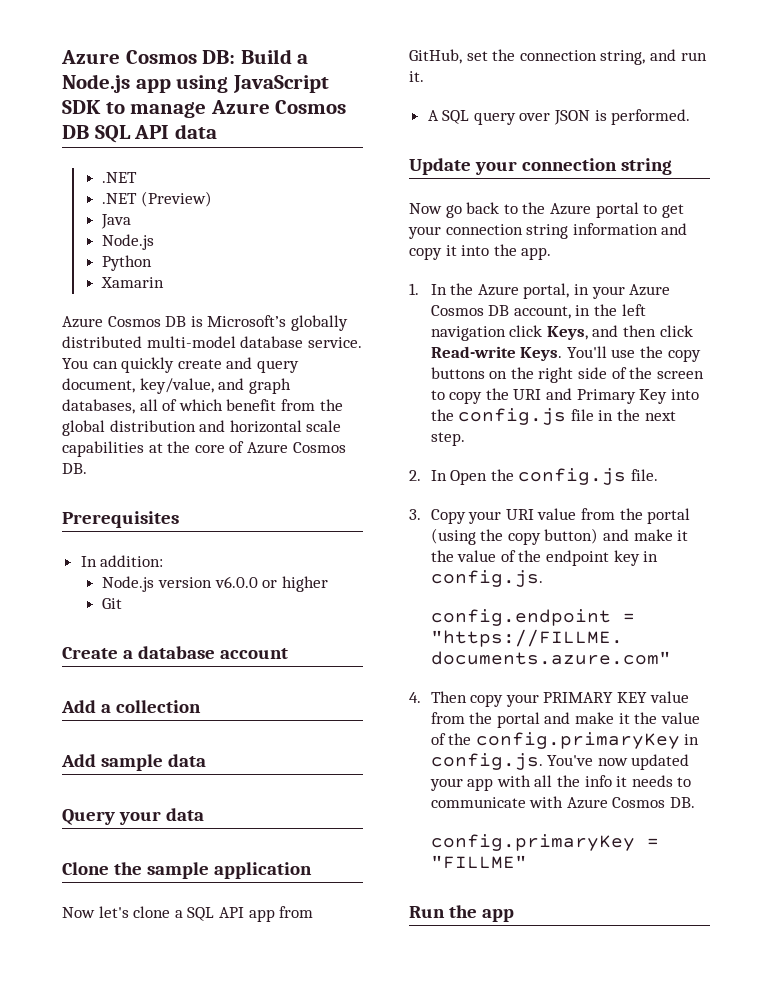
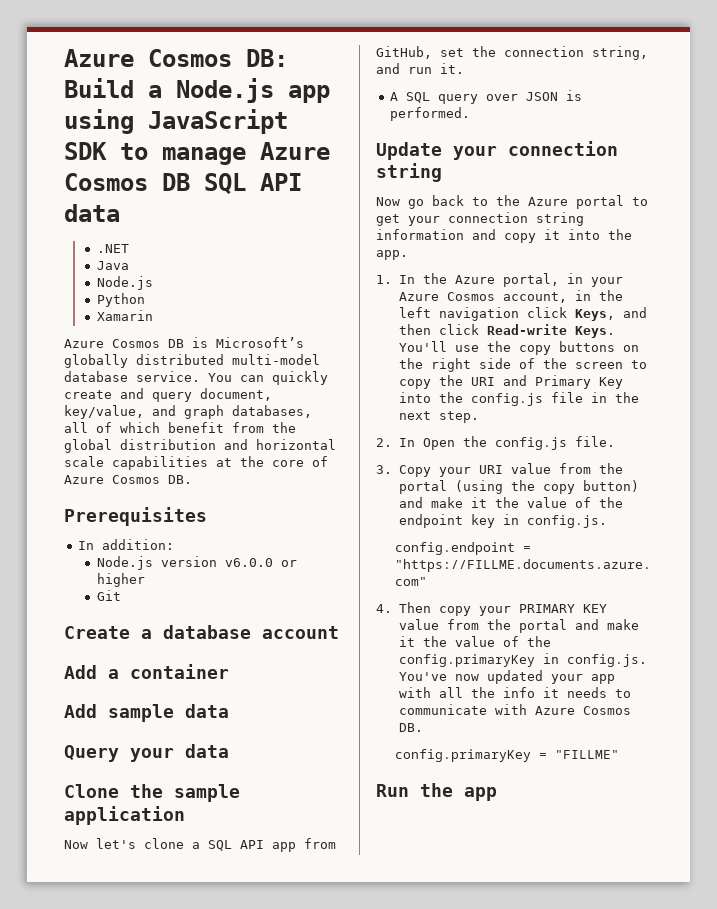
- .NET (Preview)
- Add a collection
+ Add a container
- 1. In the Azure portal, in your Azure Cosmos DB account, in the left navigation click Keys, and then click Read-write Keys.
+ 1. In the Azure portal, in your Azure Cosmos account, in the left navigation click Keys, and then click Read-write Keys.

